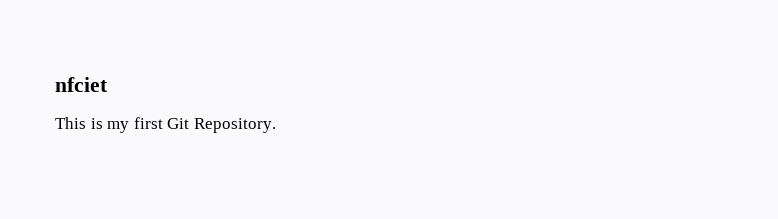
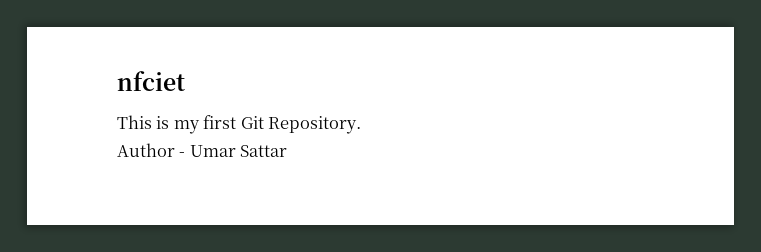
+ Author - Umar Sattar

